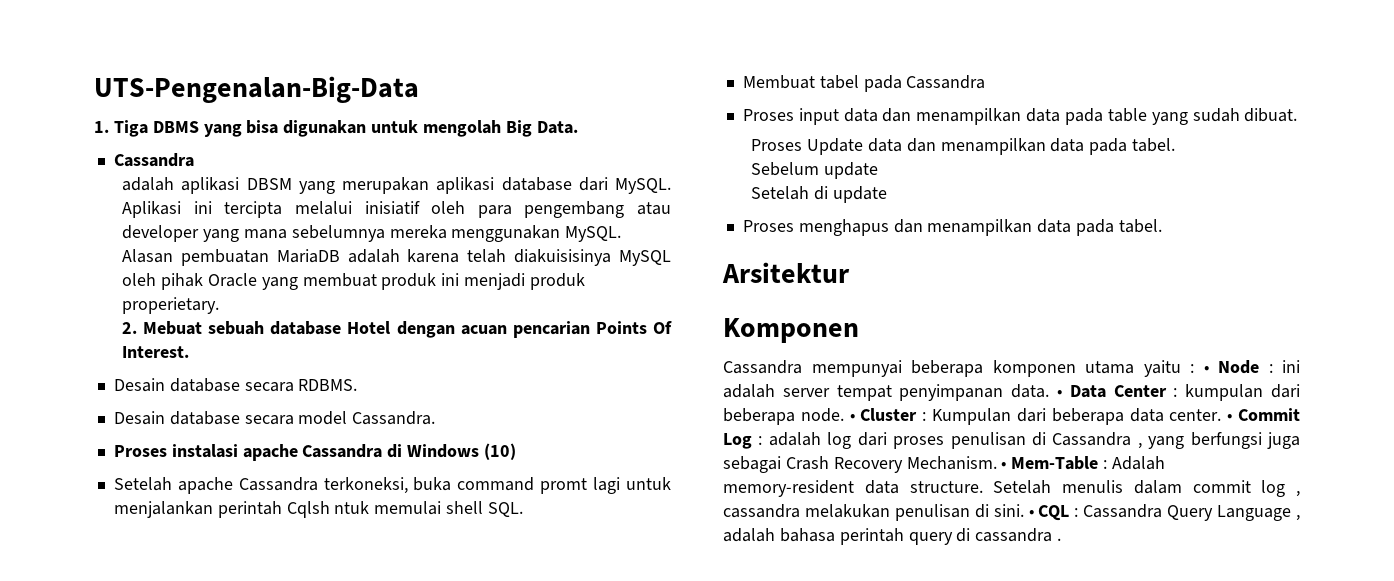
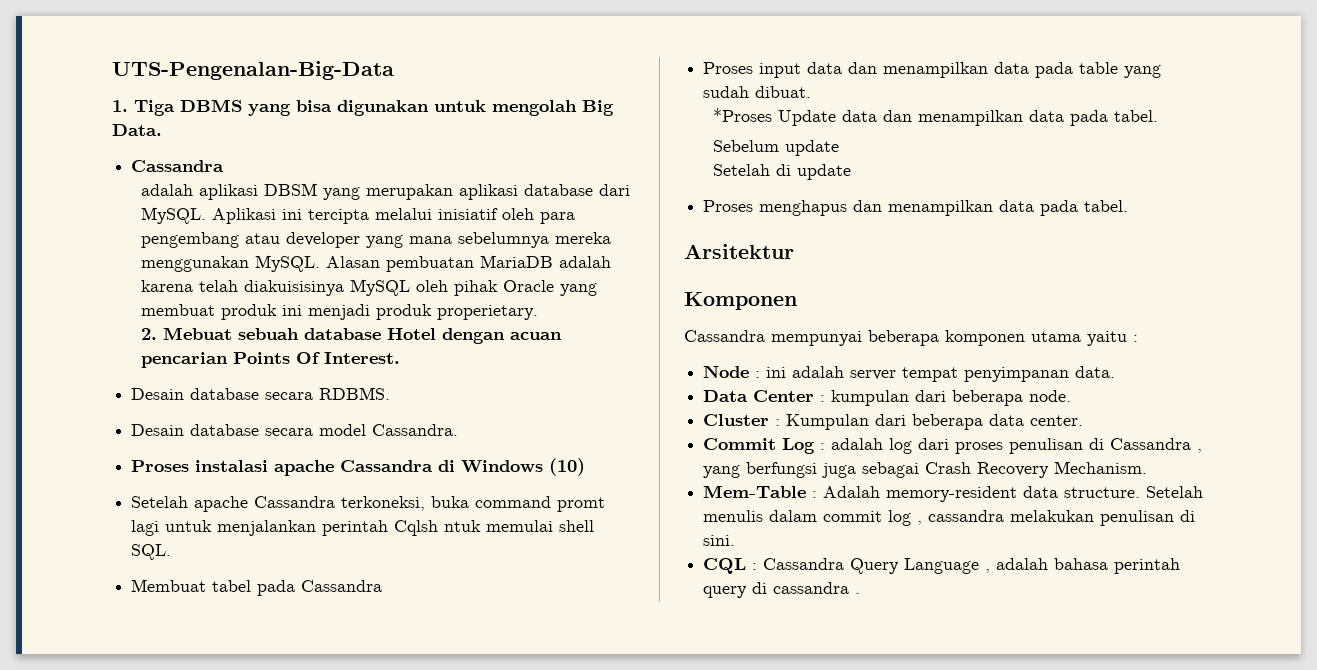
- Proses Update data dan menampilkan data pada tabel.
+ *Proses Update data dan menampilkan data pada tabel.
- Cassandra mempunyai beberapa komponen utama yaitu : • Node : ini adalah server tempat penyimpanan data. • Data Center : kumpulan dari beberapa node. • Cluster : Kumpulan dari beberapa data center. • Commit Log : adalah log dari proses penulisan di Cassandra , yang berfungsi juga sebagai Crash Recovery Mechanism. • Mem-Table : Adalah memory-resident data structure.
+ Cassandra mempunyai beberapa komponen utama yaitu :
+ Node : ini adalah server tempat penyimpanan data.
+ Data Center : kumpulan dari beberapa node.
+ Cluster : Kumpulan dari beberapa data center.
+ Commit Log : adalah log dari proses penulisan di Cassandra , yang berfungsi juga sebagai Crash Recovery Mechanism.
+ Mem-Table : Adalah memory-resident data structure.
- Setelah menulis dalam commit log , cassandra melakukan penulisan di sini. • CQL : Cassandra Query Language , adalah bahasa perintah query di cassandra .
+ Setelah menulis dalam commit log , cassandra melakukan penulisan di sini.
+ CQL : Cassandra Query Language , adalah bahasa perintah query di cassandra .

